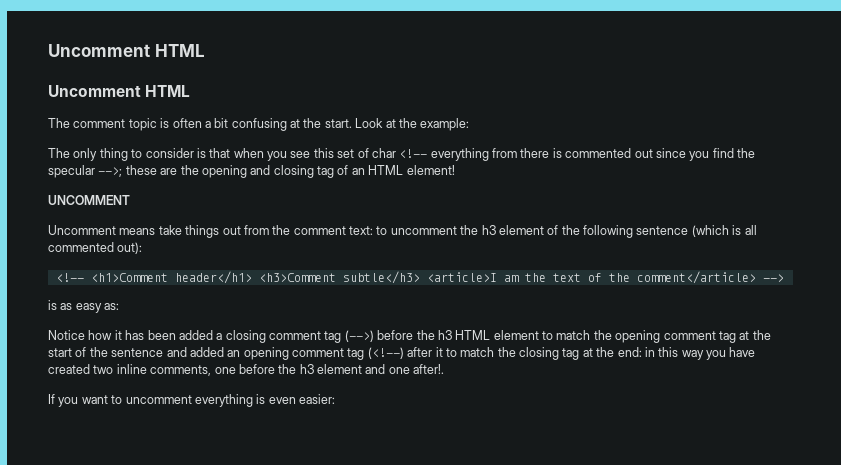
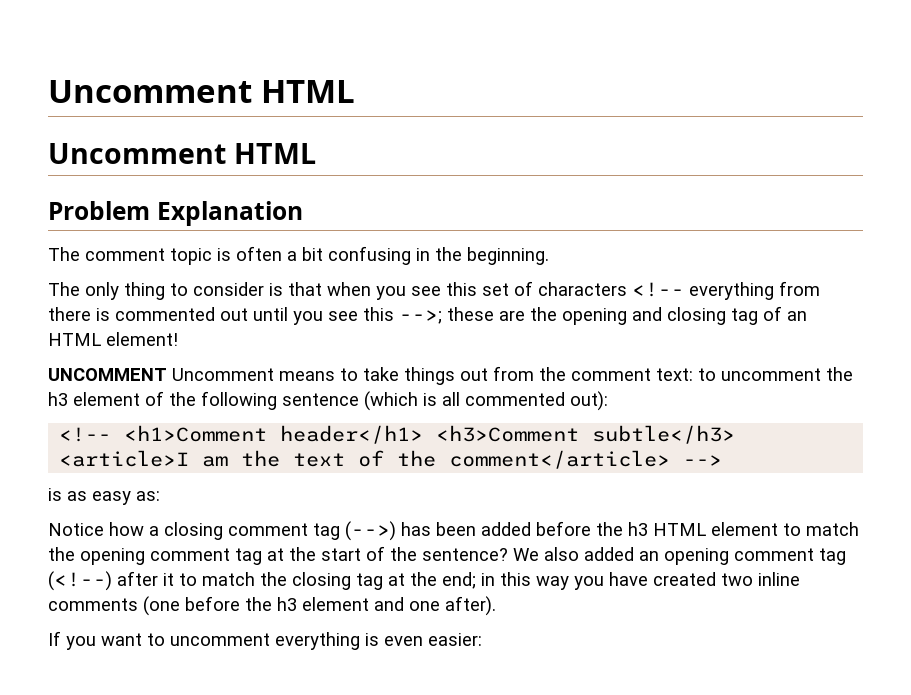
+ Problem Explanation
- The comment topic is often a bit confusing at the start. Look at the example:
+ The comment topic is often a bit confusing in the beginning.
- The only thing to consider is that when you see this set of char <!-- everything from there is commented out since you find the specular -->; these are the opening and closing tag of an HTML element!
+ The only thing to consider is that when you see this set of characters <!-- everything from there is commented out until you see this -->; these are the opening and closing tag of an HTML element!
- UNCOMMENT
- Uncomment means take things out from the comment text: to uncomment the h3 element of the following sentence (which is all commented out):
+ UNCOMMENT Uncomment means to take things out from the comment text: to uncomment the h3 element of the following sentence (which is all commented out):
- Notice how it has been added a closing comment tag (-->) before the h3 HTML element to match the opening comment tag at the start of the sentence and added an opening comment tag (<!--) after it to match the closing tag at the end: in this way you have created two inline comments, one before the h3 element and one after!.
+ Notice how a closing comment tag (-->) has been added before the h3 HTML element to match the opening comment tag at the start of the sentence? We also added an opening comment tag (<!--) after it to match the closing tag at the end; in this way you have created two inline comments (one before the h3 element and one after).

